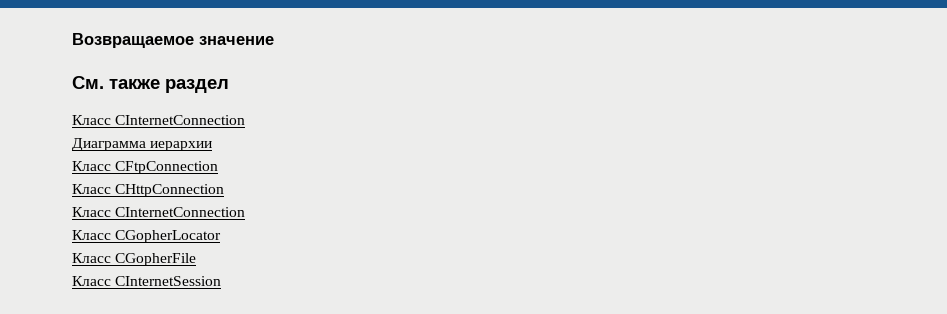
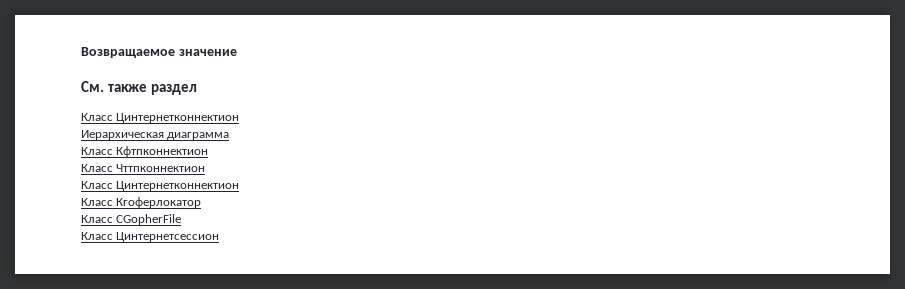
  См. также раздел
- Класс CInternetConnection
- Диаграмма иерархии
- Класс CFtpConnection
- Класс CHttpConnection
- Класс CInternetConnection
- Класс CGopherLocator
+ Класс Цинтернетконнектион
+ Иерархическая диаграмма
+ Класс Кфтпконнектион
+ Класс Чттпконнектион
+ Класс Цинтернетконнектион
+ Класс Кгоферлокатор
- Класс CInternetSession
+ Класс Цинтернетсессион

